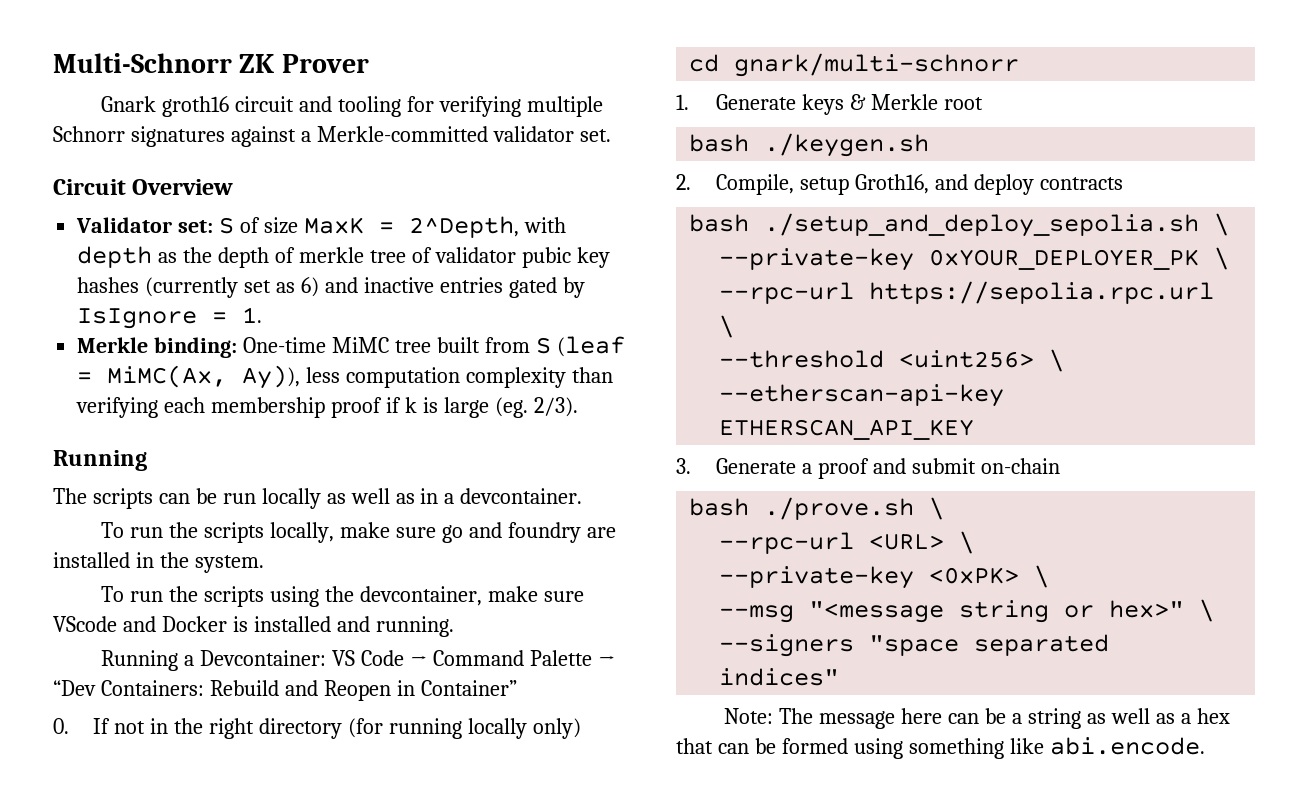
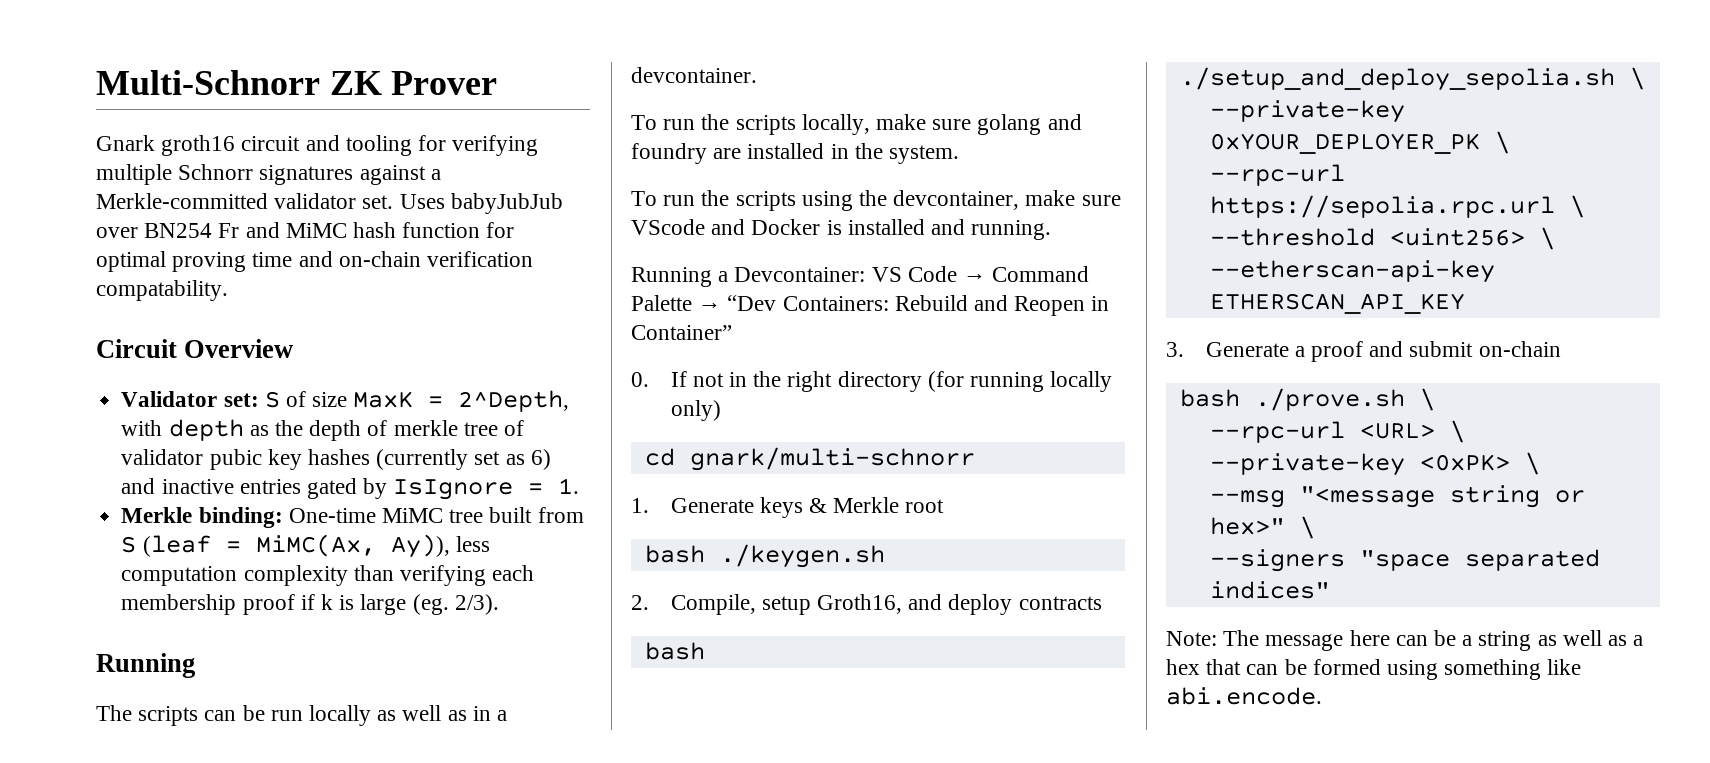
+ Uses babyJubJub over BN254 Fr and MiMC hash function for optimal proving time and on-chain verification compatability.
- To run the scripts locally, make sure go and foundry are installed in the system.
+ To run the scripts locally, make sure golang and foundry are installed in the system.

